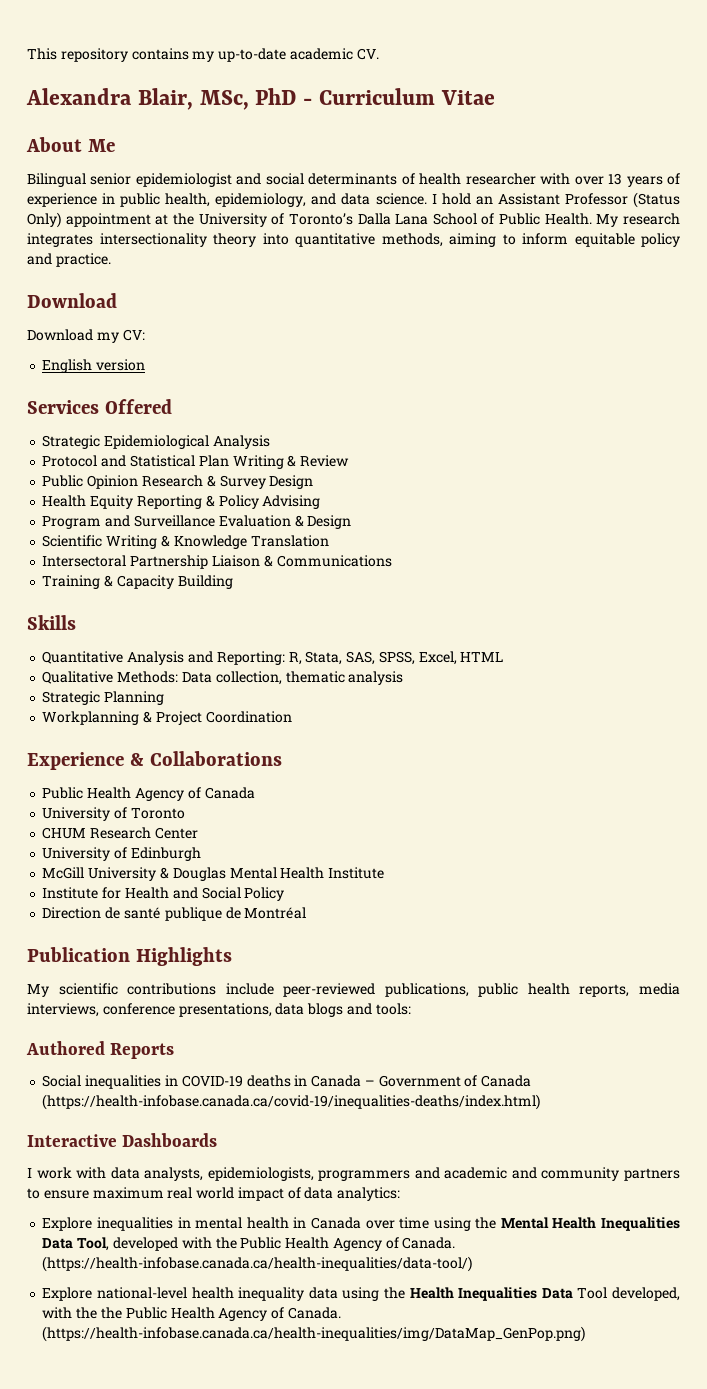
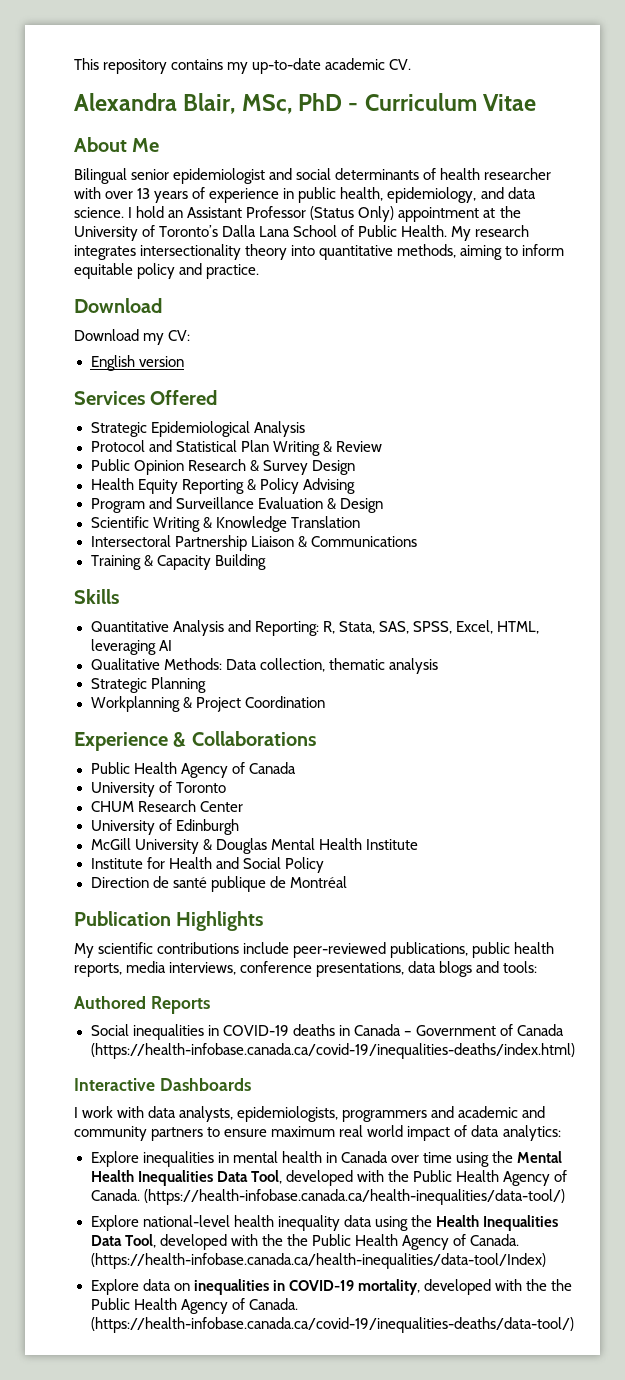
- Quantitative Analysis and Reporting: R, Stata, SAS, SPSS, Excel, HTML
+ Quantitative Analysis and Reporting: R, Stata, SAS, SPSS, Excel, HTML, leveraging AI
- Explore national-level health inequality data using the Health Inequalities Data Tool developed, with the the Public Health Agency of Canada. (https://health-infobase.canada.ca/health-inequalities/img/DataMap_GenPop.png)
+ Explore national-level health inequality data using the Health Inequalities Data Tool, developed with the the Public Health Agency of Canada. (https://health-infobase.canada.ca/health-inequalities/data-tool/Index)
+ Explore data on inequalities in COVID-19 mortality, developed with the the Public Health Agency of Canada. (https://health-infobase.canada.ca/covid-19/inequalities-deaths/data-tool/)

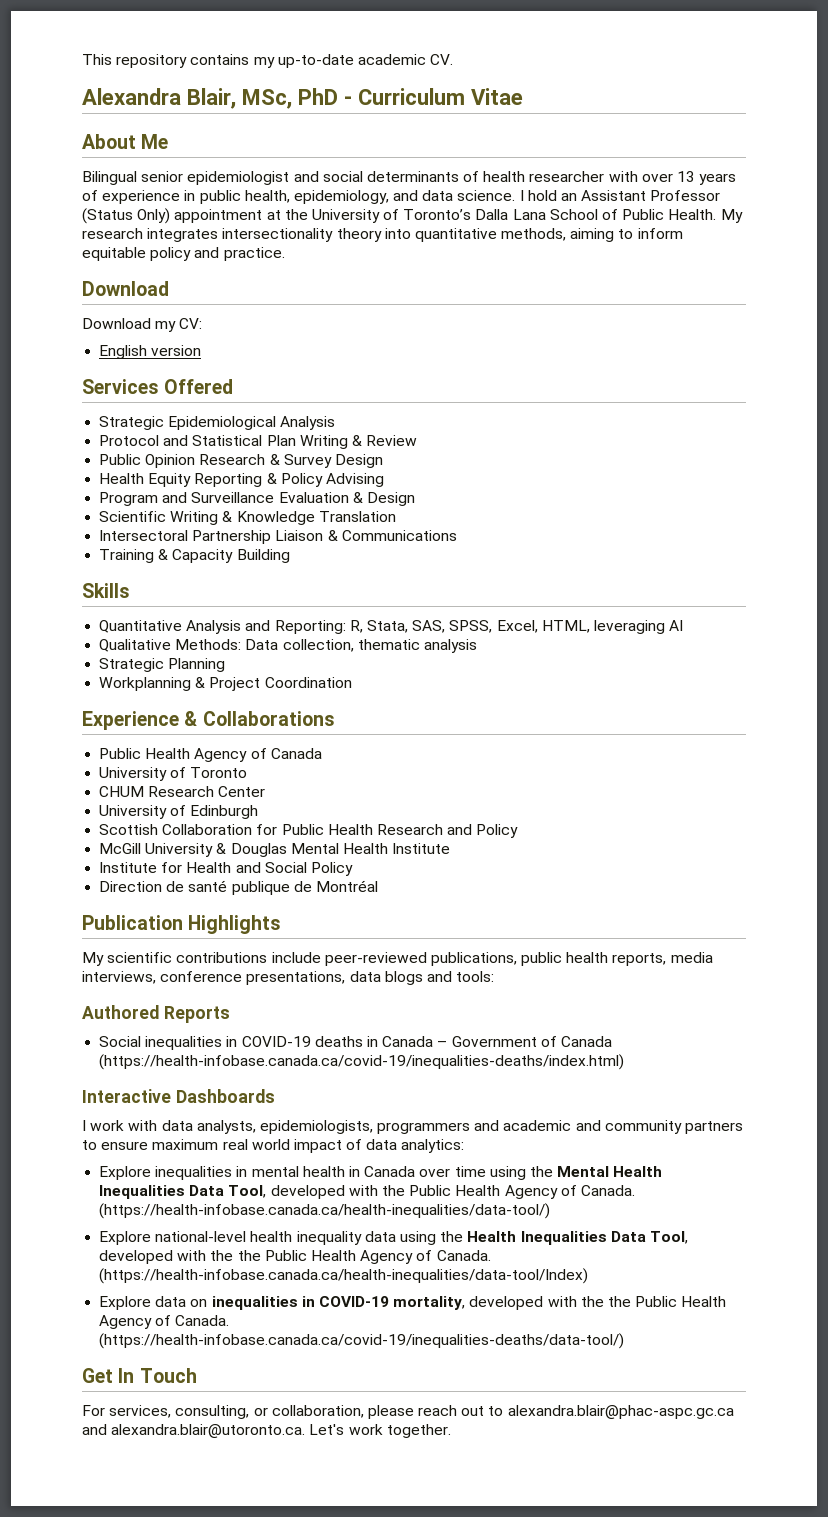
+ Scottish Collaboration for Public Health Research and Policy
+ Get In Touch
+ For services, consulting, or collaboration, please reach out to alexandra.blair@phac-aspc.gc.ca and alexandra.blair@utoronto.ca. Let's work together.

